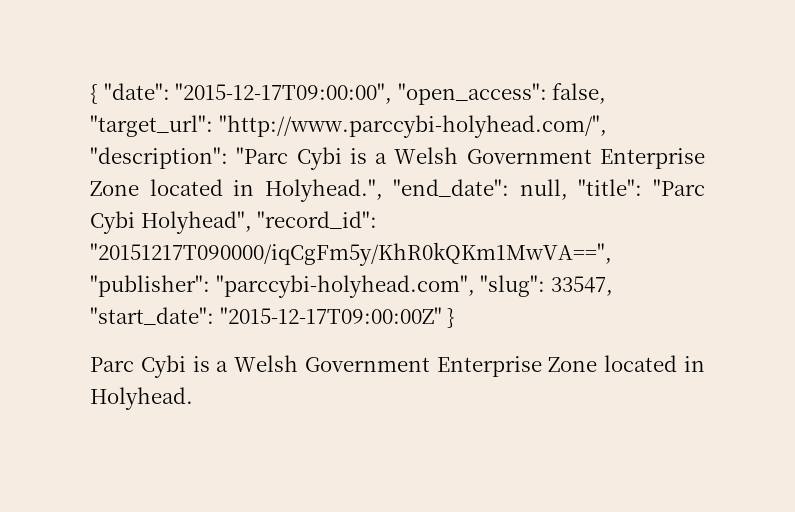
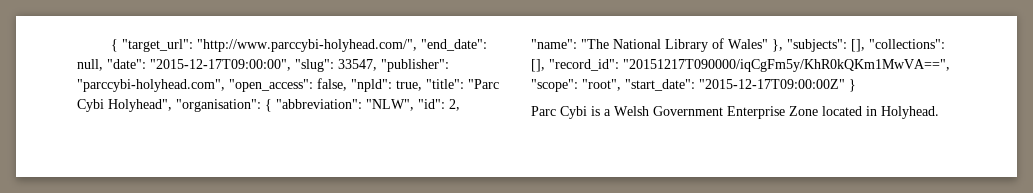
- { "date": "2015-12-17T09:00:00", "open_access": false, "target_url": "http://www.parccybi-holyhead.com/", "description": "Parc Cybi is a Welsh Government Enterprise Zone located in Holyhead.", "end_date": null, "title": "Parc Cybi Holyhead", "record_id": "20151217T090000/iqCgFm5y/KhR0kQKm1MwVA==", "publisher": "parccybi-holyhead.com", "slug": 33547, "start_date": "2015-12-17T09:00:00Z" }
+ { "target_url": "http://www.parccybi-holyhead.com/", "end_date": null, "date": "2015-12-17T09:00:00", "slug": 33547, "publisher": "parccybi-holyhead.com", "open_access": false, "npld": true, "title": "Parc Cybi Holyhead", "organisation": { "abbreviation": "NLW", "id": 2, "name": "The National Library of Wales" }, "subjects": [], "collections": [], "record_id": "20151217T090000/iqCgFm5y/KhR0kQKm1MwVA==", "scope": "root", "start_date": "2015-12-17T09:00:00Z" }

